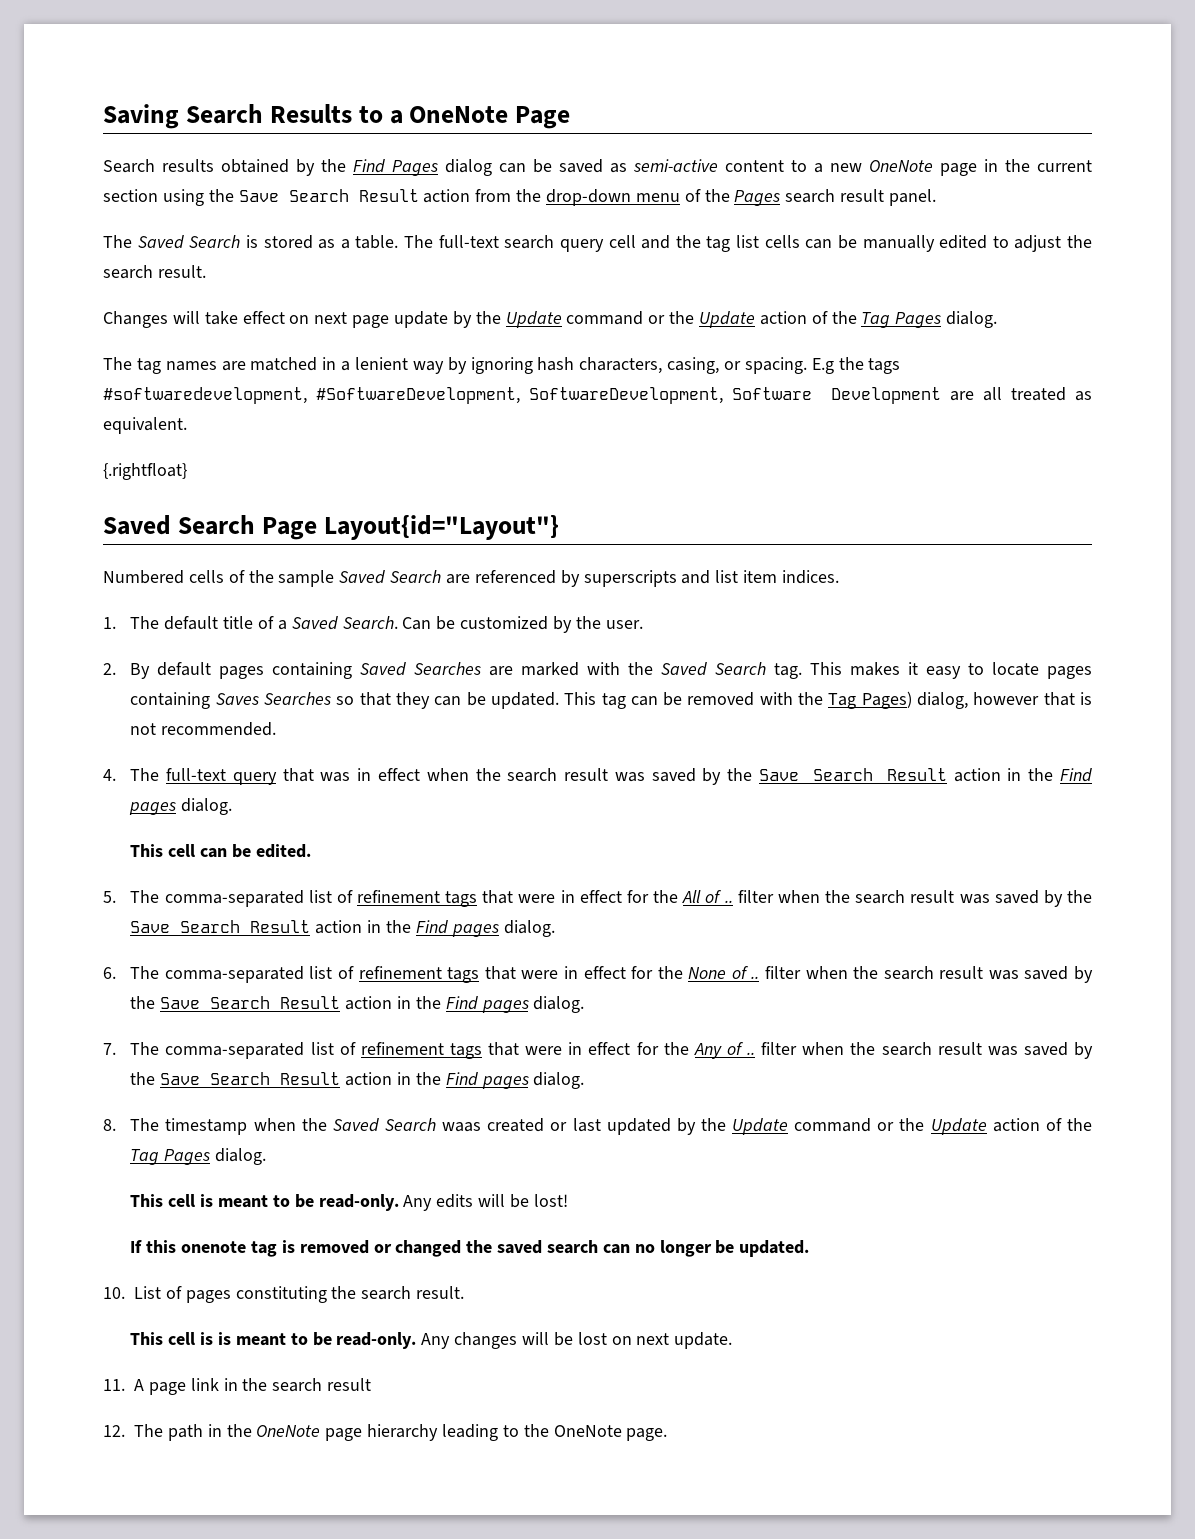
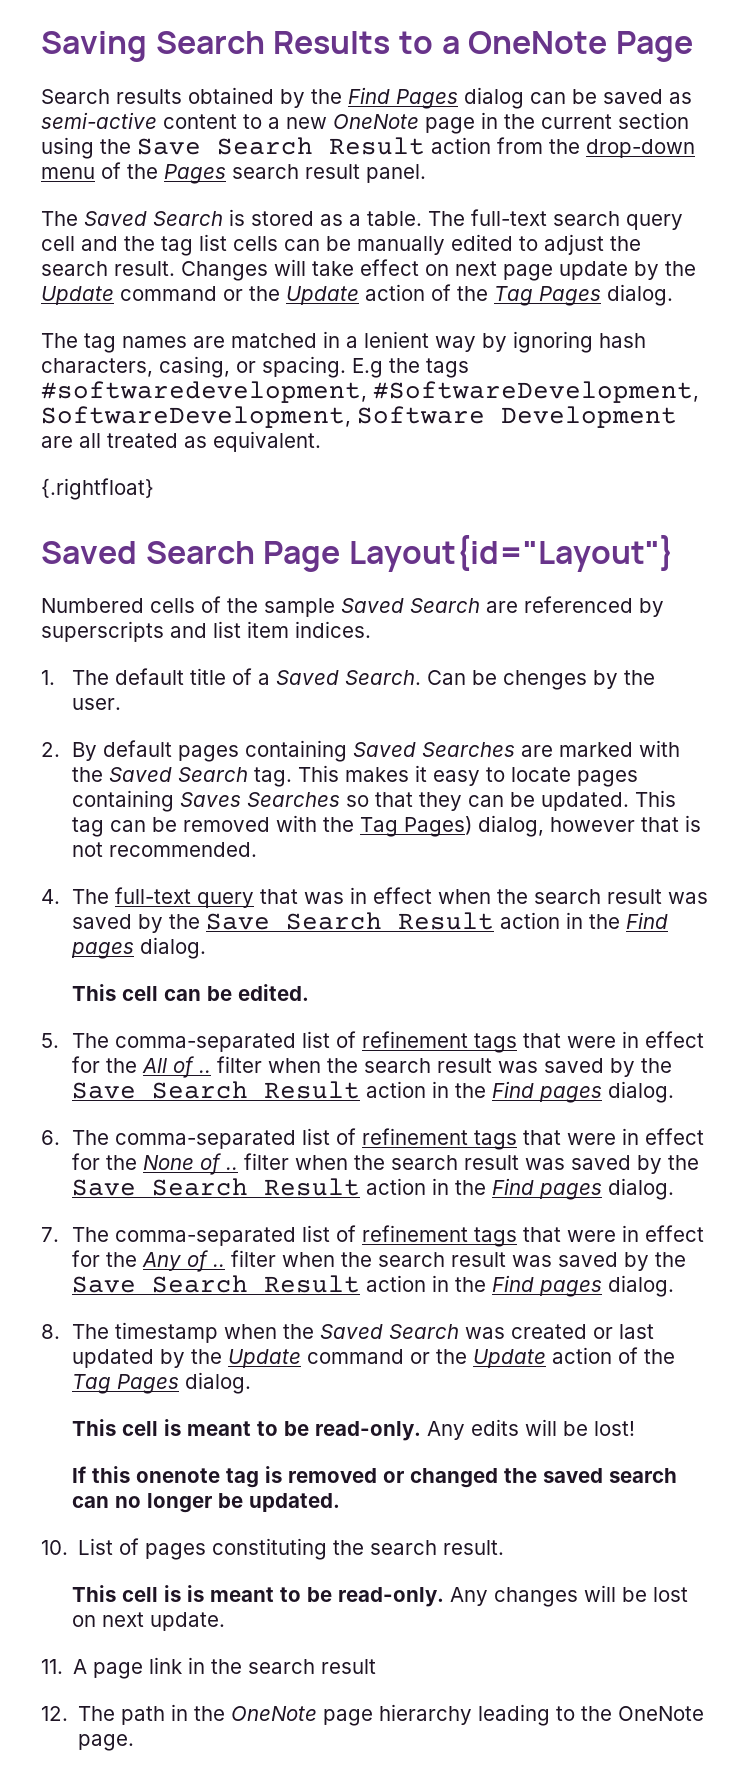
- The full-text search query cell and the tag list cells can be manually edited to adjust the search result.
- Changes will take effect on next page update by the Update command or the Update action of the Tag Pages dialog.
+ The full-text search query cell and the tag list cells can be manually edited to adjust the search result. Changes will take effect on next page update by the Update command or the Update action of the Tag Pages dialog.
- Can be customized by the user.
+ Can be chenges by the user.
- 8. The timestamp when the Saved Search waas created or last updated by the Update command or the Update action of the Tag Pages dialog.
+ 8. The timestamp when the Saved Search was created or last updated by the Update command or the Update action of the Tag Pages dialog.

